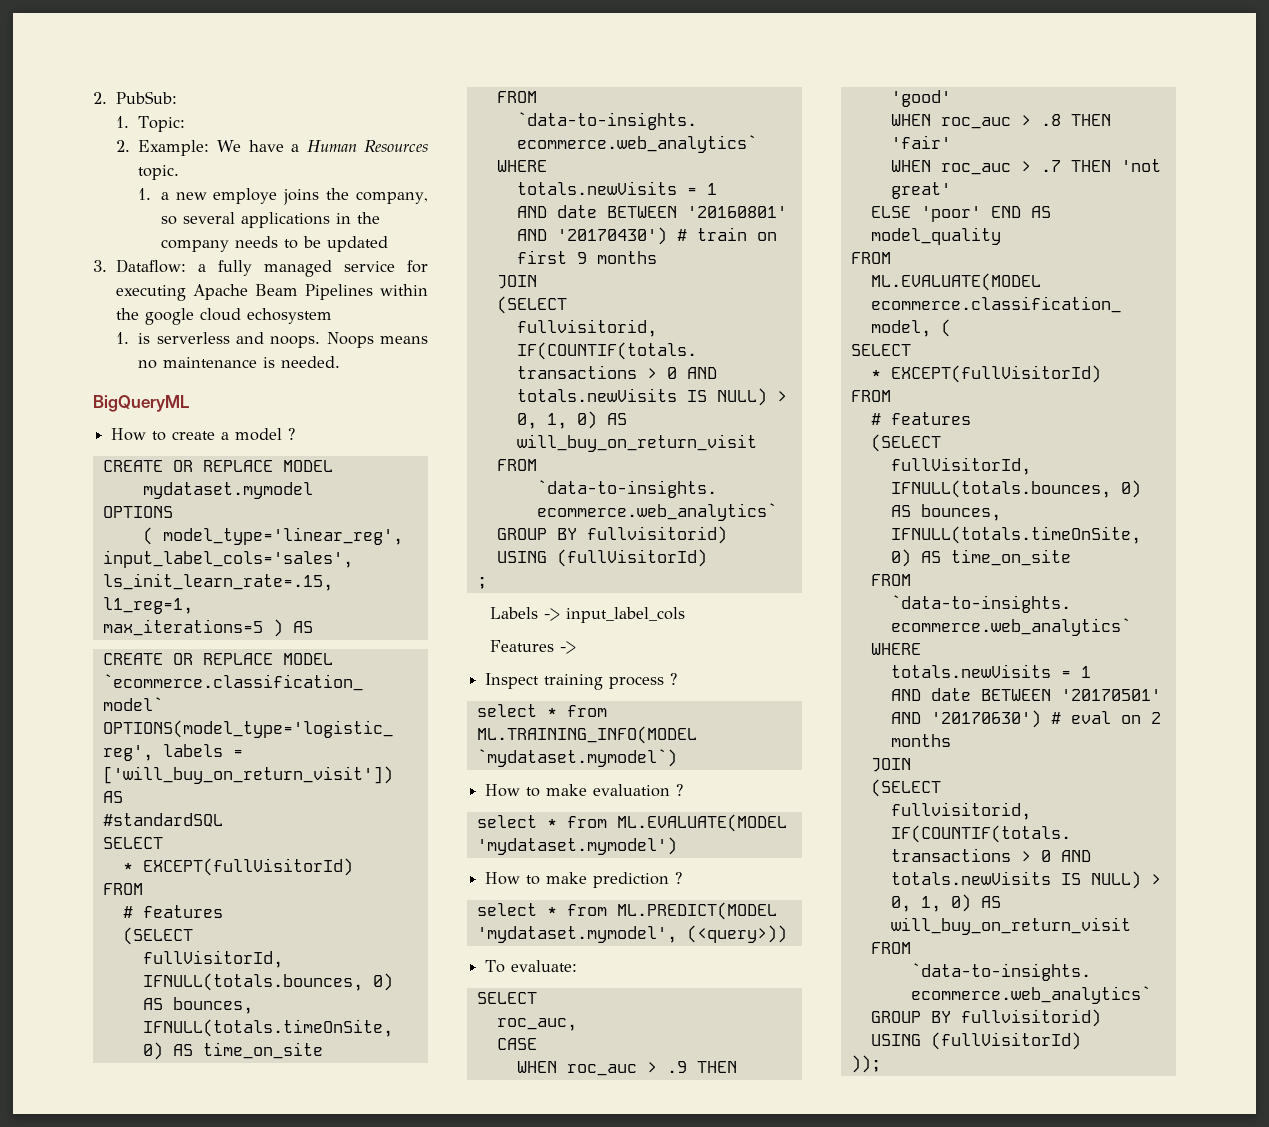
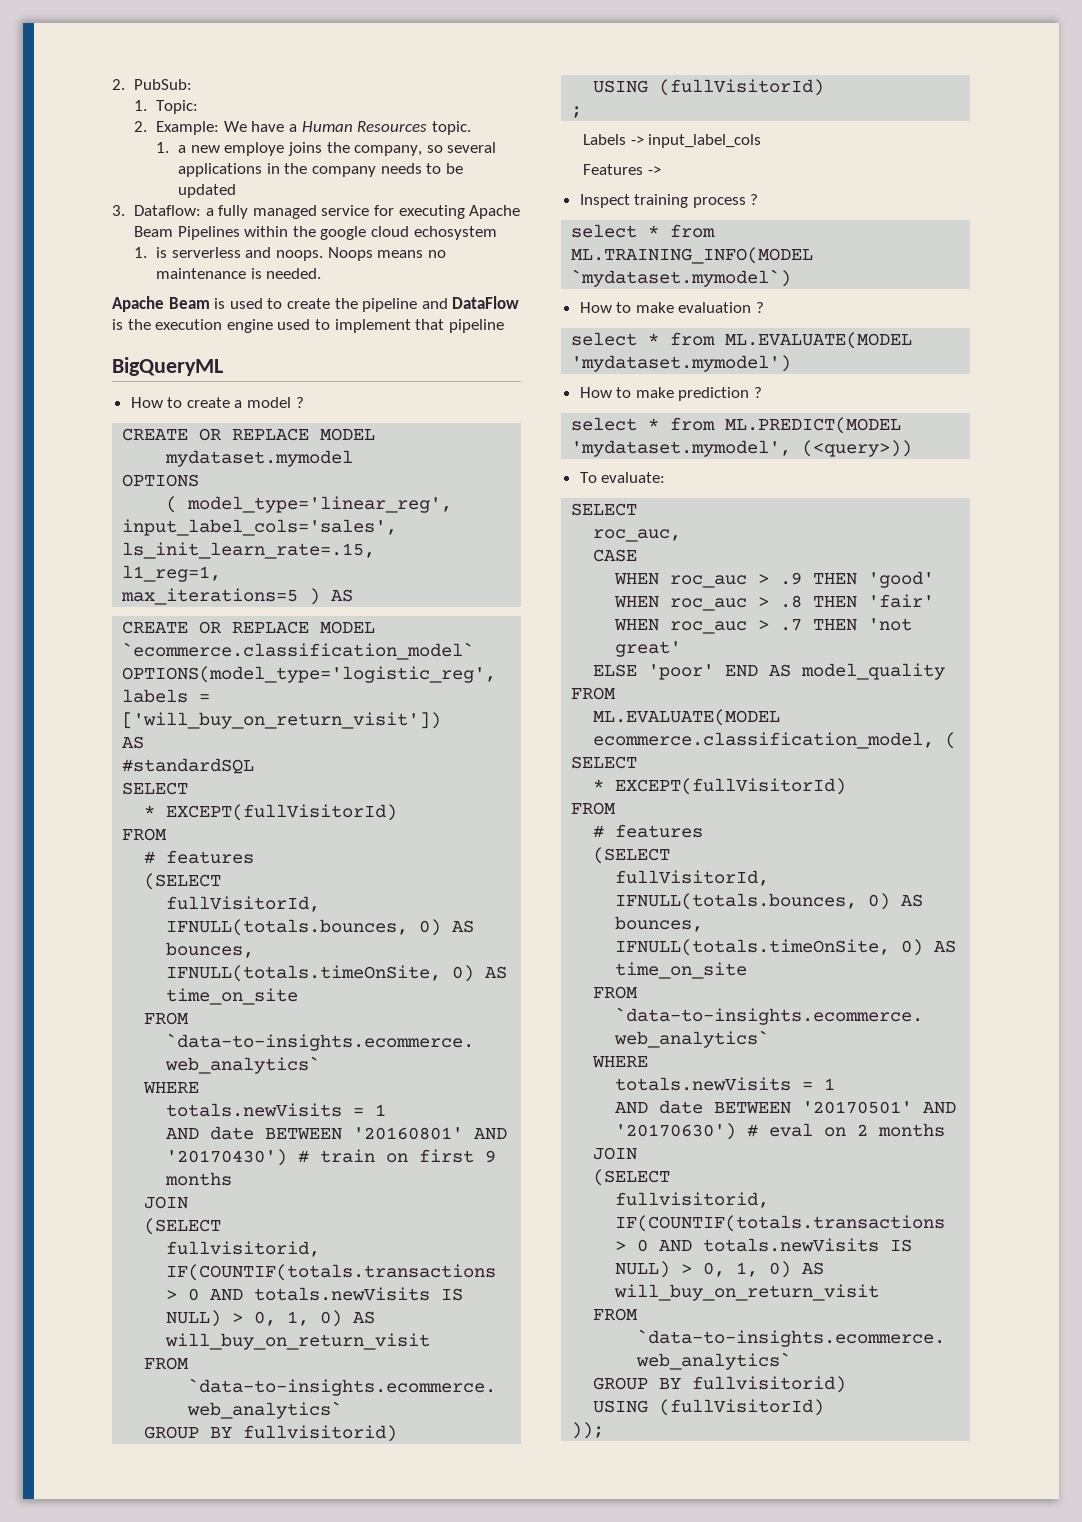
+ Apache Beam is used to create the pipeline and DataFlow is the execution engine used to implement that pipeline

